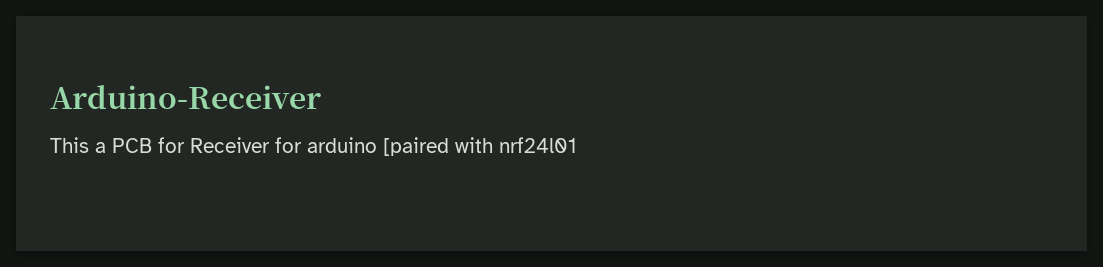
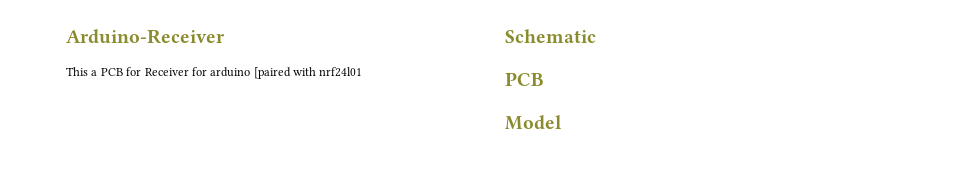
+ Schematic
+ PCB
+ Model

